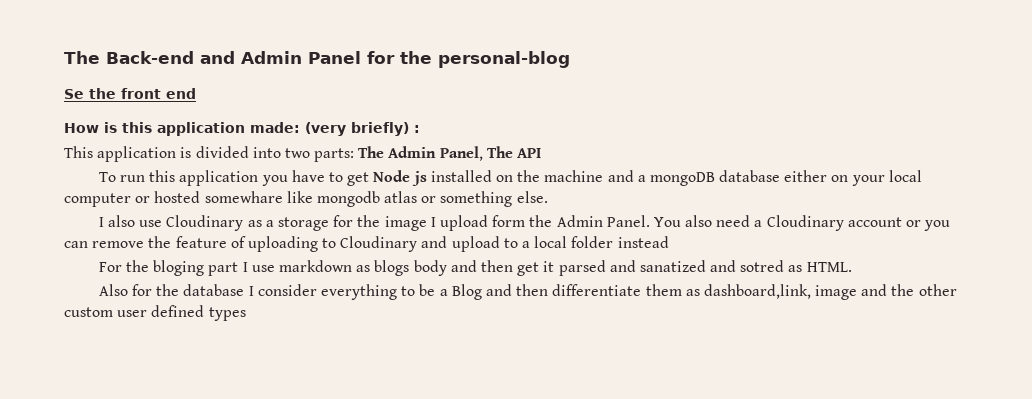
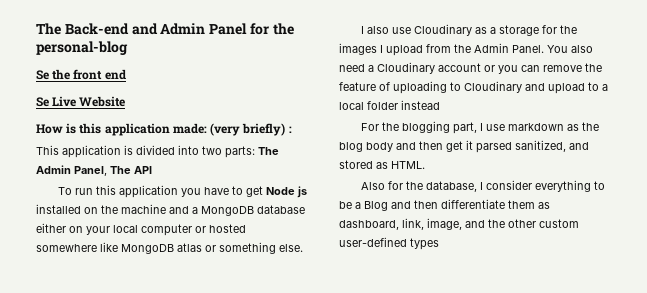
+ Se Live Website
- To run this application you have to get Node js installed on the machine and a mongoDB database either on your local computer or hosted somewhare like mongodb atlas or something else.
+ To run this application you have to get Node js installed on the machine and a MongoDB database either on your local computer or hosted somewhere like MongoDB atlas or something else.
- I also use Cloudinary as a storage for the image I upload form the Admin Panel.
+ I also use Cloudinary as a storage for the images I upload from the Admin Panel.
- For the bloging part I use markdown as blogs body and then get it parsed and sanatized and sotred as HTML.
+ For the blogging part, I use markdown as the blog body and then get it parsed sanitized, and stored as HTML.
- Also for the database I consider everything to be a Blog and then differentiate them as dashboard,link, image and the other custom user defined types
+ Also for the database, I consider everything to be a Blog and then differentiate them as dashboard, link, image, and the other custom user-defined types

